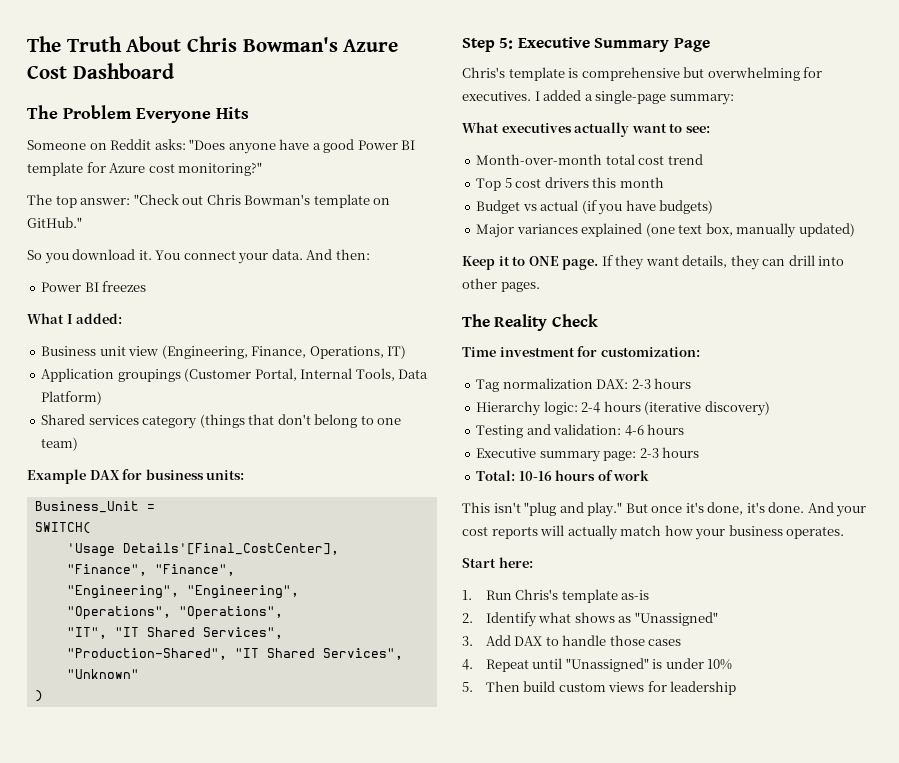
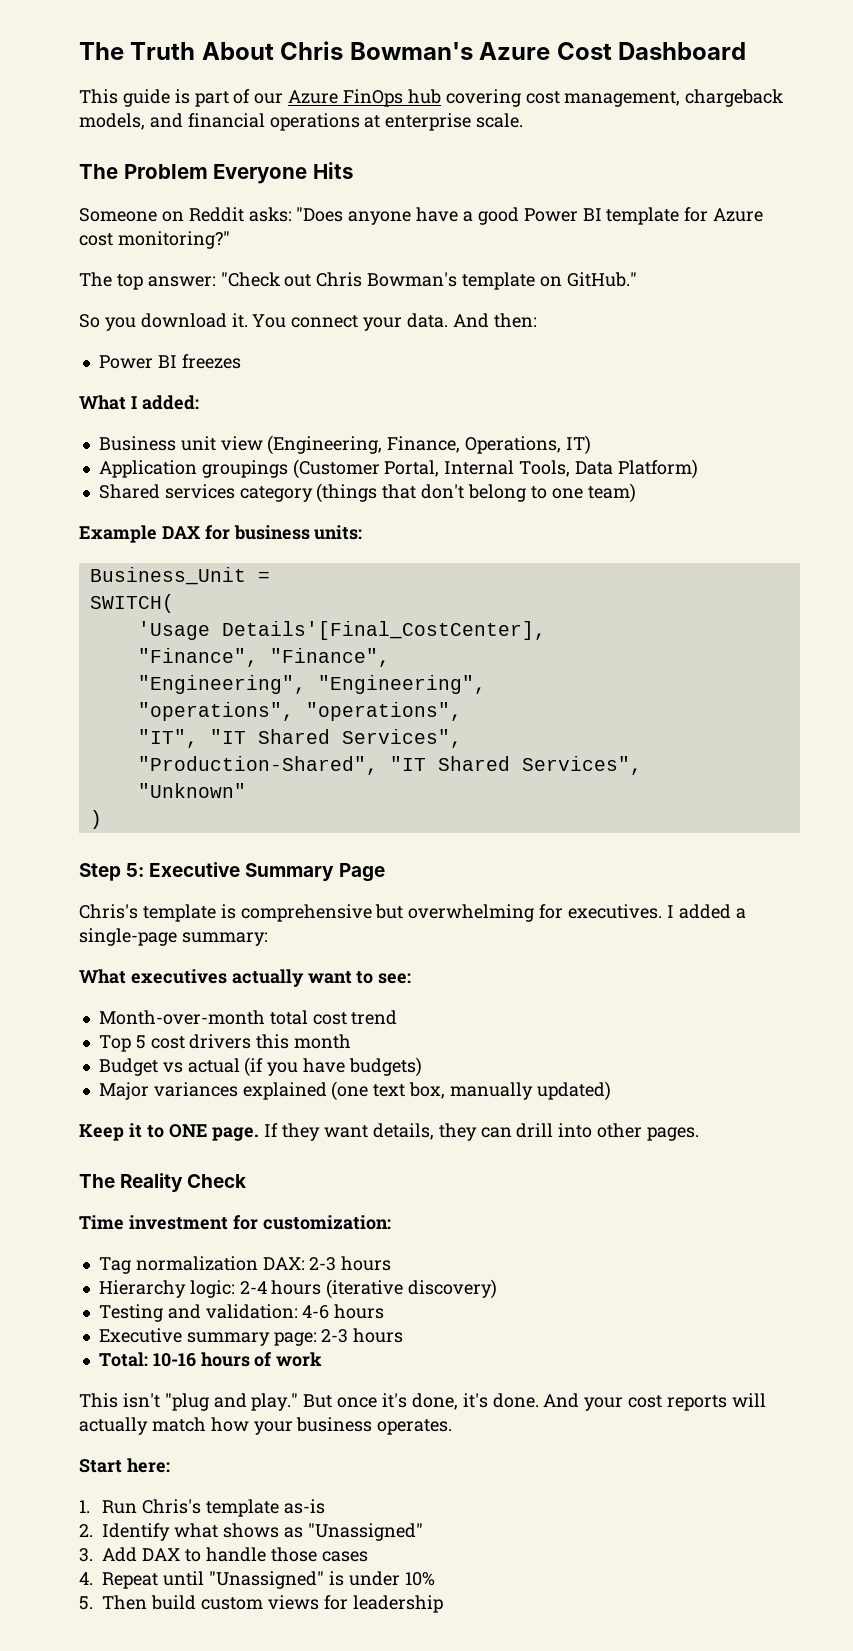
+ This guide is part of our Azure FinOps hub covering cost management, chargeback models, and financial operations at enterprise scale.
- "Operations", "Operations",
+ "operations", "operations",

